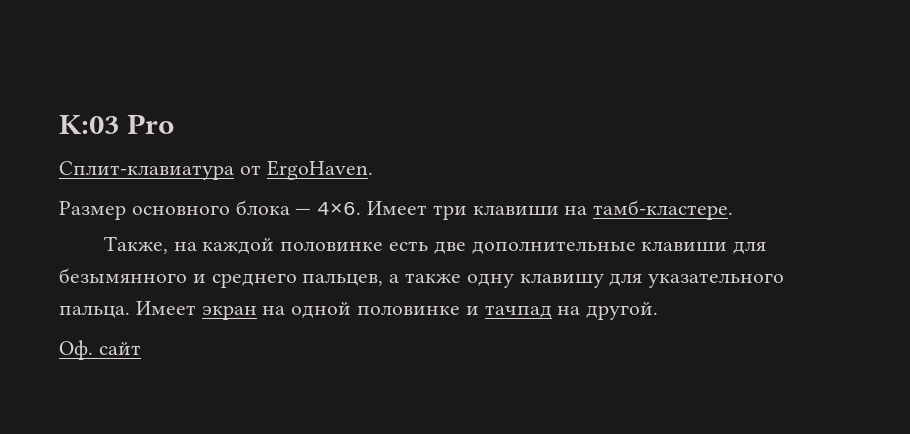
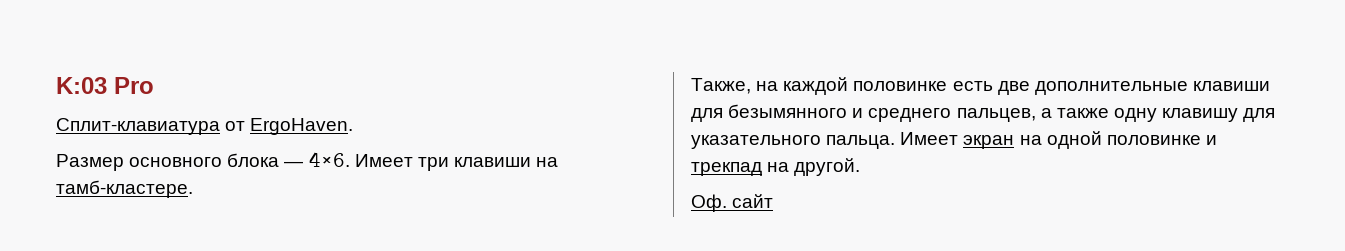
- Имеет экран на одной половинке и тачпад на другой.
+ Имеет экран на одной половинке и трекпад на другой.

